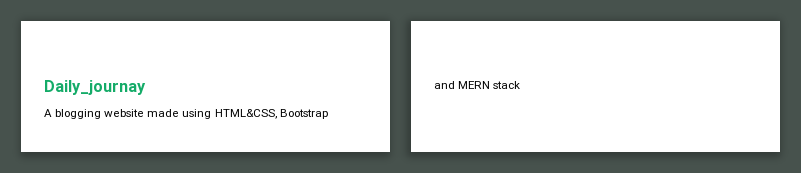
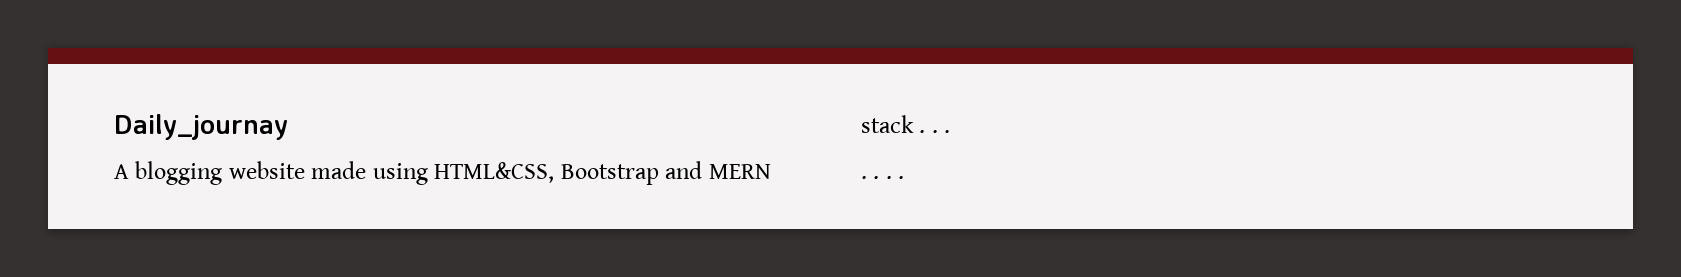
- A blogging website made using HTML&CSS, Bootstrap and MERN stack
+ A blogging website made using HTML&CSS, Bootstrap and MERN stack . . .
+ . . . .

